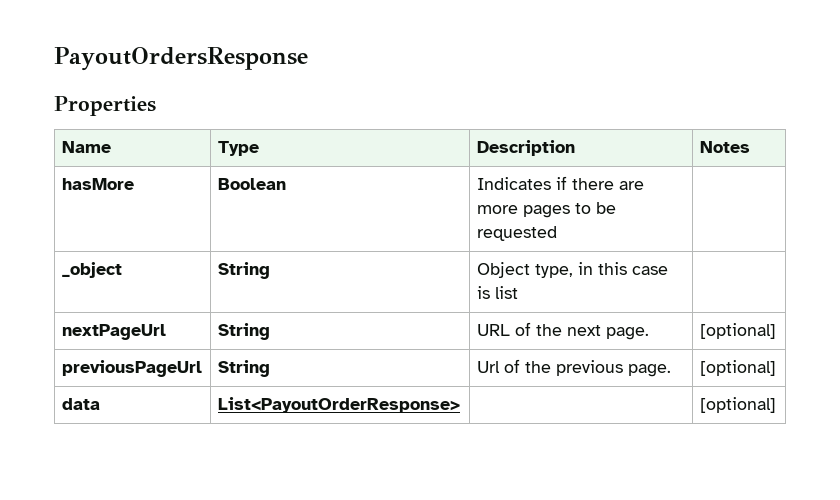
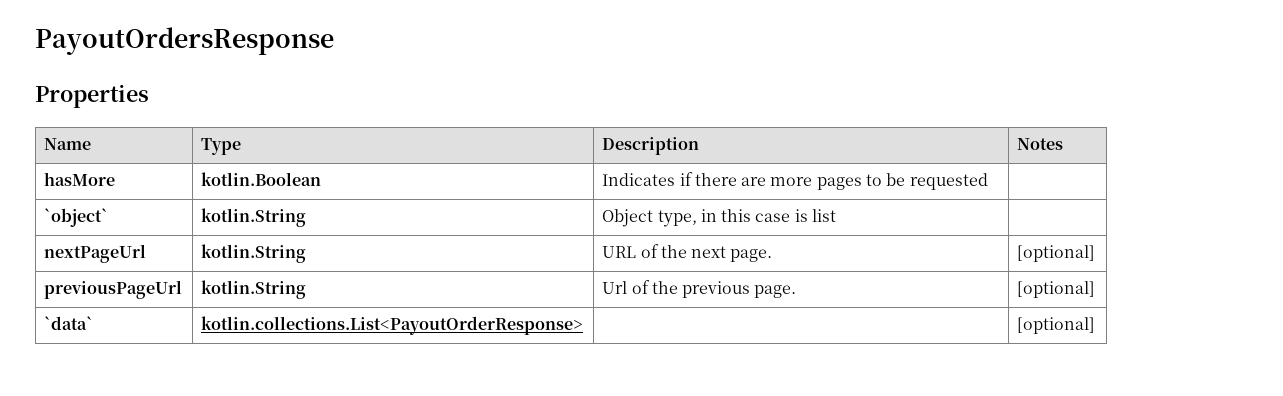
- hasMore | Boolean | Indicates if there are more pages to be requested |
+ hasMore | kotlin.Boolean | Indicates if there are more pages to be requested |
- _object | String | Object type, in this case is list |
+ `object` | kotlin.String | Object type, in this case is list |
- nextPageUrl | String | URL of the next page. | [optional]
+ nextPageUrl | kotlin.String | URL of the next page. | [optional]
- previousPageUrl | String | Url of the previous page. | [optional]
+ previousPageUrl | kotlin.String | Url of the previous page. | [optional]
- data | List<PayoutOrderResponse> | | [optional]
+ `data` | kotlin.collections.List<PayoutOrderResponse> | | [optional]

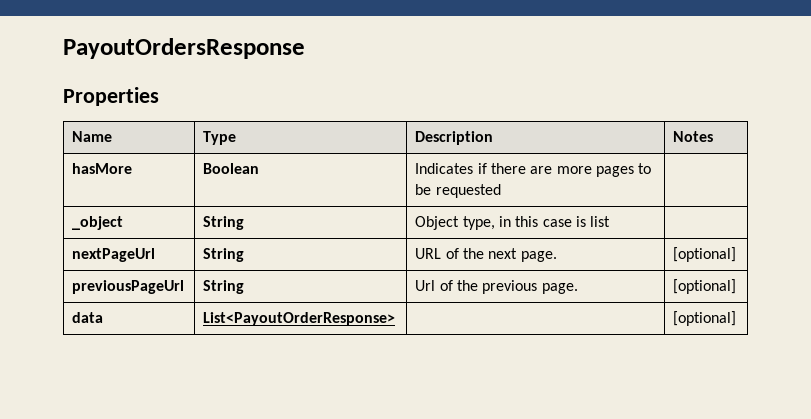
- hasMore | kotlin.Boolean | Indicates if there are more pages to be requested |
+ hasMore | Boolean | Indicates if there are more pages to be requested |
- `object` | kotlin.String | Object type, in this case is list |
+ _object | String | Object type, in this case is list |
- nextPageUrl | kotlin.String | URL of the next page. | [optional]
+ nextPageUrl | String | URL of the next page. | [optional]
- previousPageUrl | kotlin.String | Url of the previous page. | [optional]
+ previousPageUrl | String | Url of the previous page. | [optional]
- `data` | kotlin.collections.List<PayoutOrderResponse> | | [optional]
+ data | List<PayoutOrderResponse> | | [optional]

